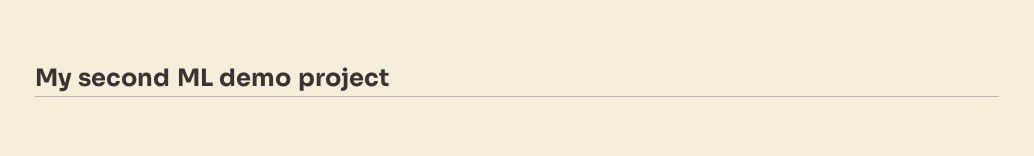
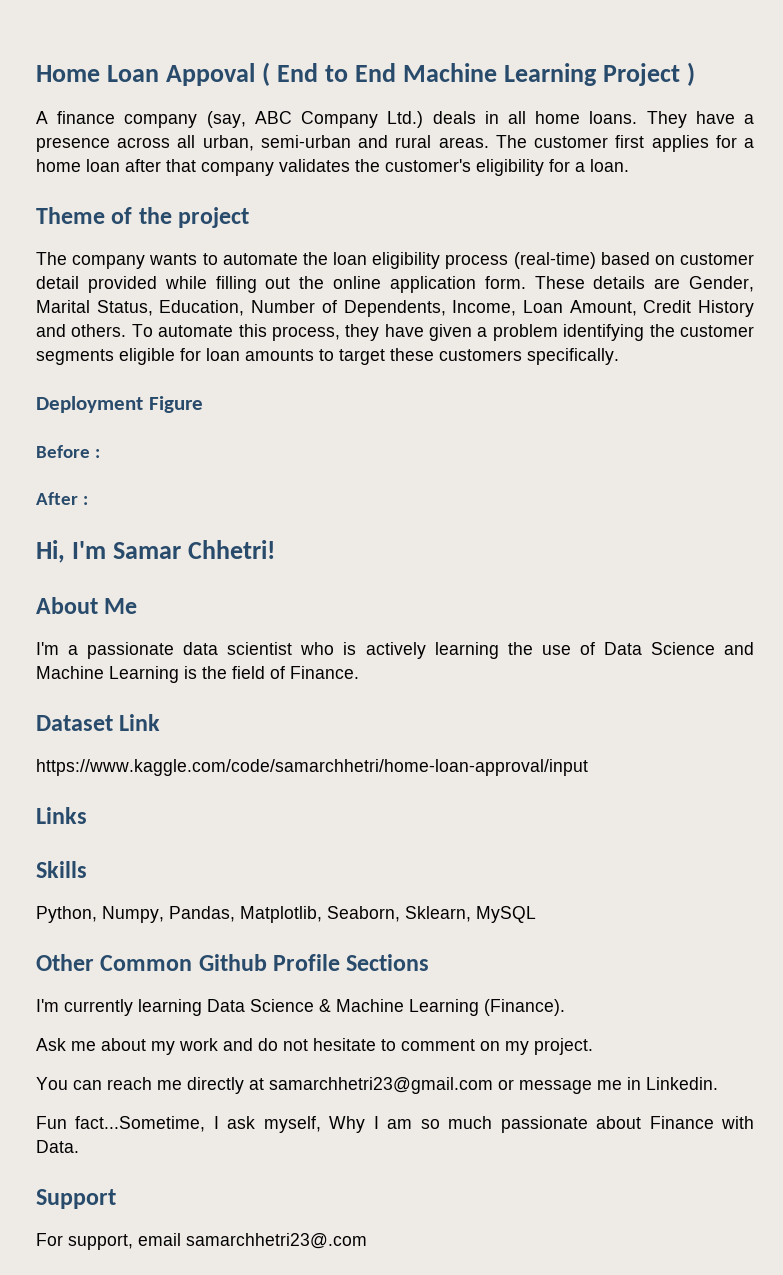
- My second ML demo project
+ Home Loan Appoval ( End to End Machine Learning Project )
+ A finance company (say, ABC Company Ltd.) deals in all home loans. They have a presence across all urban, semi-urban and rural areas. The customer first applies for a home loan after that company validates the customer's eligibility for a loan.
+ Theme of the project
+ The company wants to automate the loan eligibility process (real-time) based on customer detail provided while filling out the online application form. These details are Gender, Marital Status, Education, Number of Dependents, Income, Loan Amount, Credit History and others. To automate this process, they have given a problem identifying the customer segments eligible for loan amounts to target these customers specifically.
+ Deployment Figure
+ Before :
+ After :
+ Hi, I'm Samar Chhetri!
+ About Me
+ I'm a passionate data scientist who is actively learning the use of Data Science and Machine Learning is the field of Finance.
+ Dataset Link
+ https://www.kaggle.com/code/samarchhetri/home-loan-approval/input
+ Links
+ Skills
+ Python, Numpy, Pandas, Matplotlib, Seaborn, Sklearn, MySQL
+ Other Common Github Profile Sections
+ I'm currently learning Data Science & Machine Learning (Finance).
+ Ask me about my work and do not hesitate to comment on my project.
+ You can reach me directly at samarchhetri23@gmail.com or message me in Linkedin.
+ Fun fact...Sometime, I ask myself, Why I am so much passionate about Finance with Data.
+ Support
+ For support, email samarchhetri23@.com

